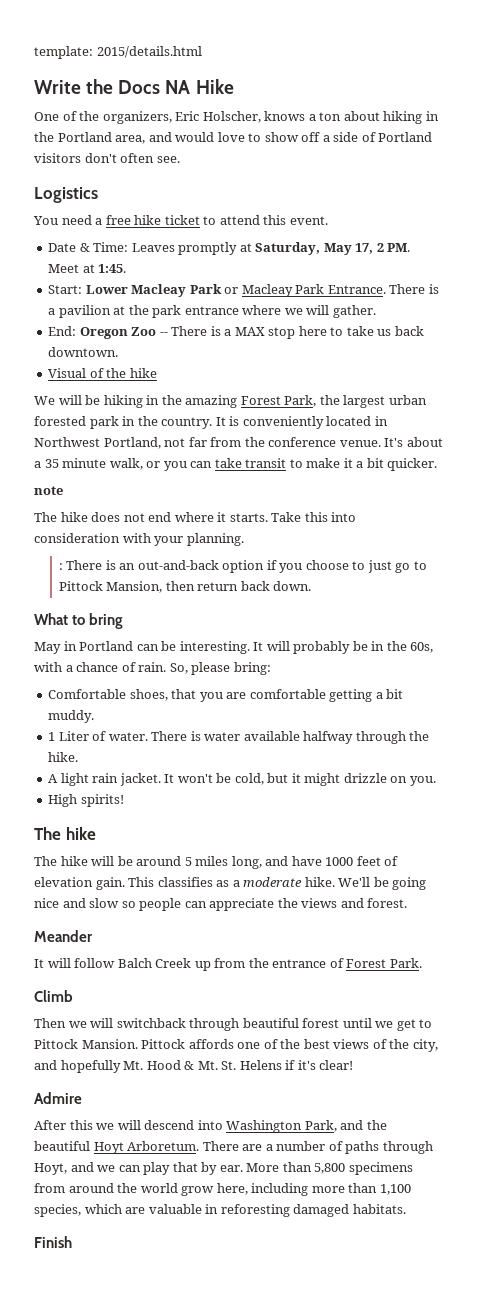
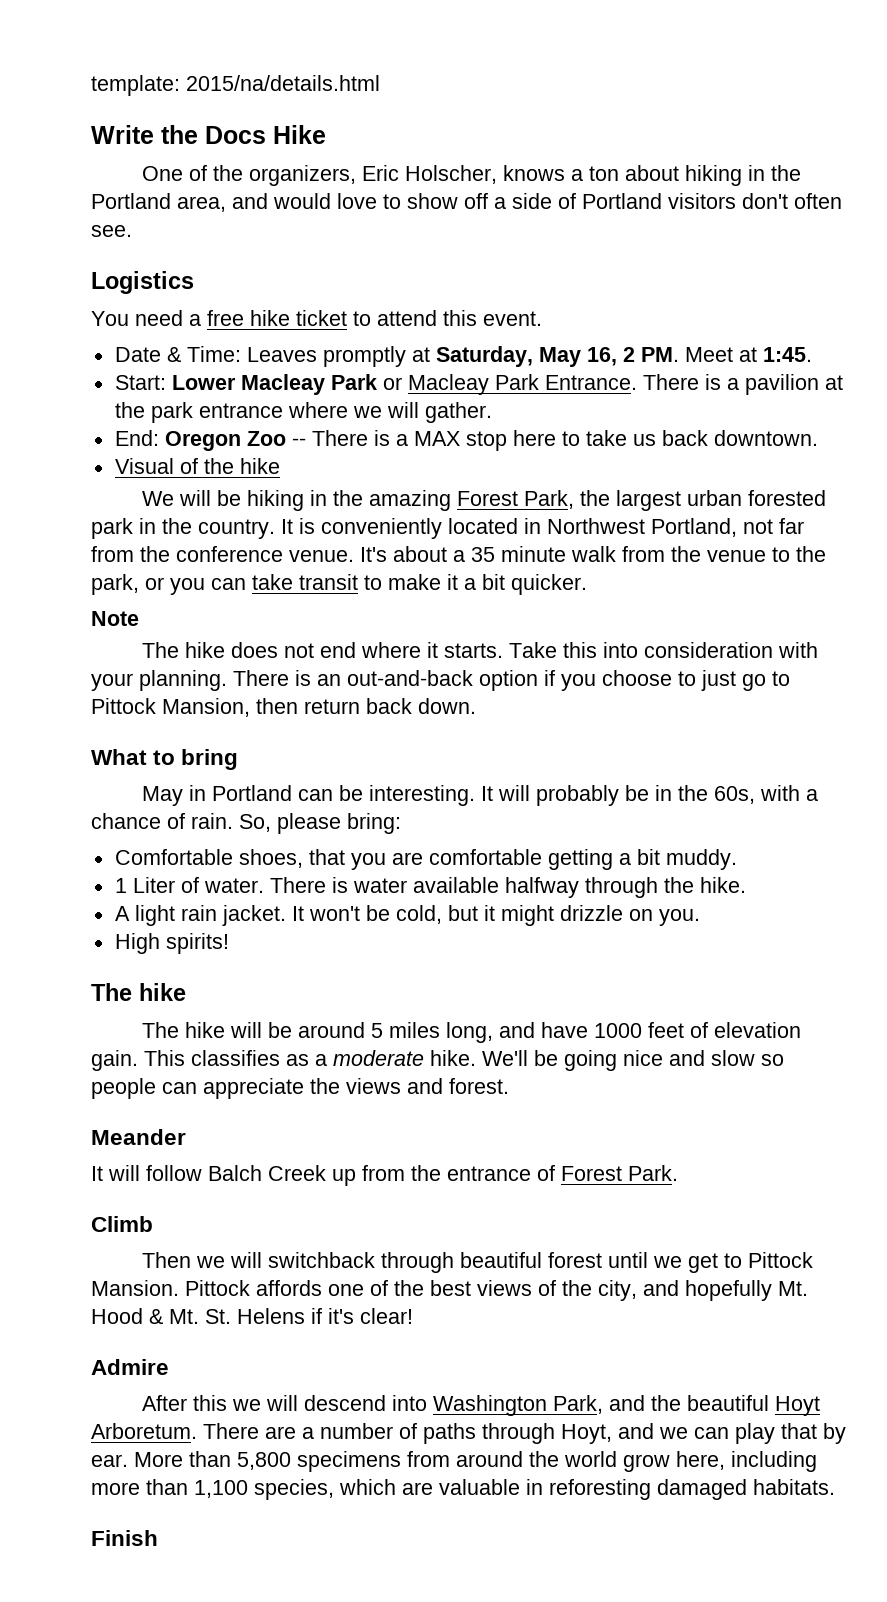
- template: 2015/details.html
+ template: 2015/na/details.html
- Write the Docs NA Hike
+ Write the Docs Hike
- Date & Time: Leaves promptly at Saturday, May 17, 2 PM. Meet at 1:45.
+ Date & Time: Leaves promptly at Saturday, May 16, 2 PM. Meet at 1:45.
- It's about a 35 minute walk, or you can take transit to make it a bit quicker.
+ It's about a 35 minute walk from the venue to the park, or you can take transit to make it a bit quicker.
- note
+ Note
- Take this into consideration with your planning.
- : There is an out-and-back option if you choose to just go to Pittock Mansion, then return back down.
+ Take this into consideration with your planning. There is an out-and-back option if you choose to just go to Pittock Mansion, then return back down.

